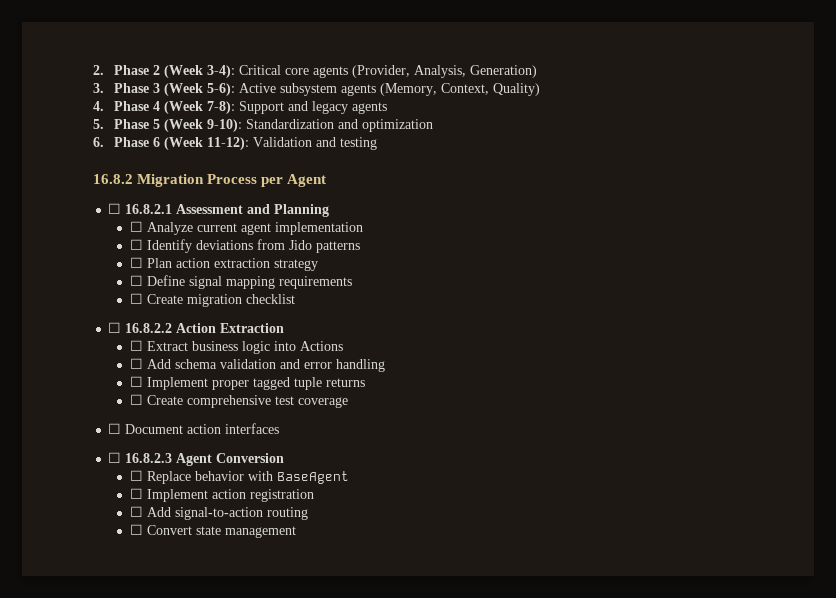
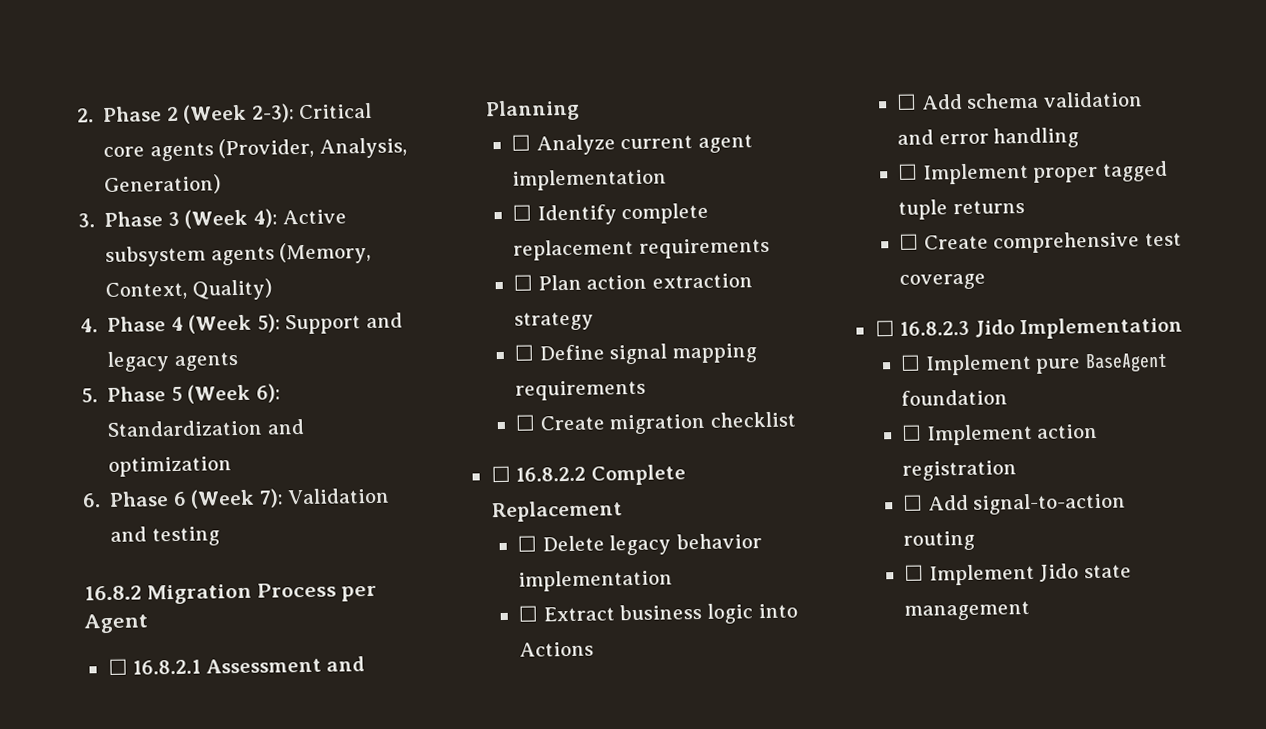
- 2. Phase 2 (Week 3-4): Critical core agents (Provider, Analysis, Generation)
+ 2. Phase 2 (Week 2-3): Critical core agents (Provider, Analysis, Generation)
- 3. Phase 3 (Week 5-6): Active subsystem agents (Memory, Context, Quality)
+ 3. Phase 3 (Week 4): Active subsystem agents (Memory, Context, Quality)
- 4. Phase 4 (Week 7-8): Support and legacy agents
+ 4. Phase 4 (Week 5): Support and legacy agents
- 5. Phase 5 (Week 9-10): Standardization and optimization
+ 5. Phase 5 (Week 6): Standardization and optimization
- 6. Phase 6 (Week 11-12): Validation and testing
+ 6. Phase 6 (Week 7): Validation and testing
- ☐ Identify deviations from Jido patterns
+ ☐ Identify complete replacement requirements
- ☐ 16.8.2.2 Action Extraction
+ ☐ 16.8.2.2 Complete Replacement
+ ☐ Delete legacy behavior implementation
- ☐ Document action interfaces
- ☐ 16.8.2.3 Agent Conversion
- ☐ Replace behavior with BaseAgent
+ ☐ 16.8.2.3 Jido Implementation
+ ☐ Implement pure BaseAgent foundation
- ☐ Convert state management
+ ☐ Implement Jido state management

